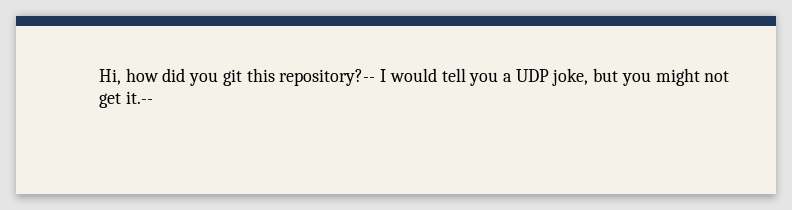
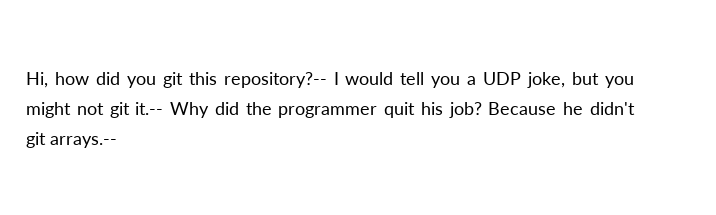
- Hi, how did you git this repository?-- I would tell you a UDP joke, but you might not get it.--
+ Hi, how did you git this repository?-- I would tell you a UDP joke, but you might not git it.-- Why did the programmer quit his job? Because he didn't git arrays.--

